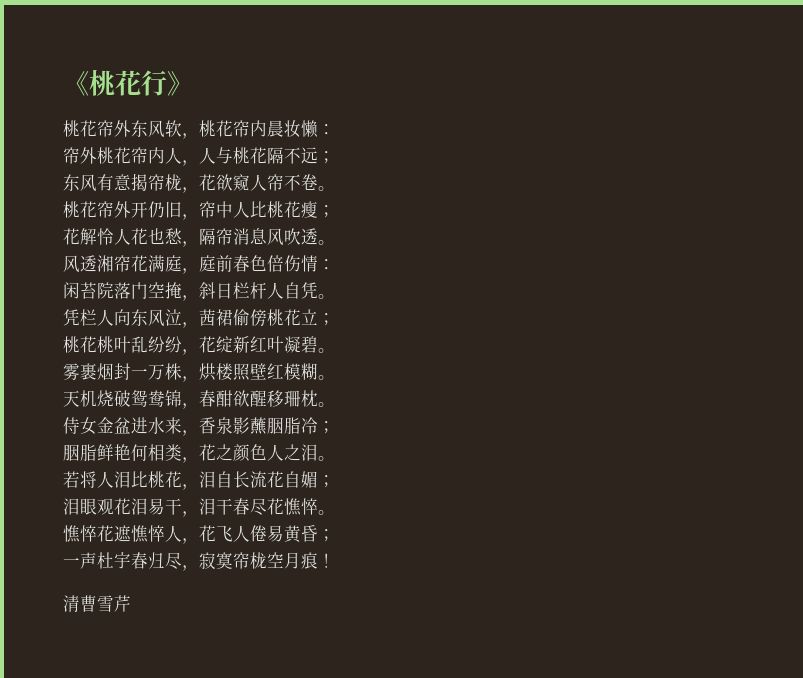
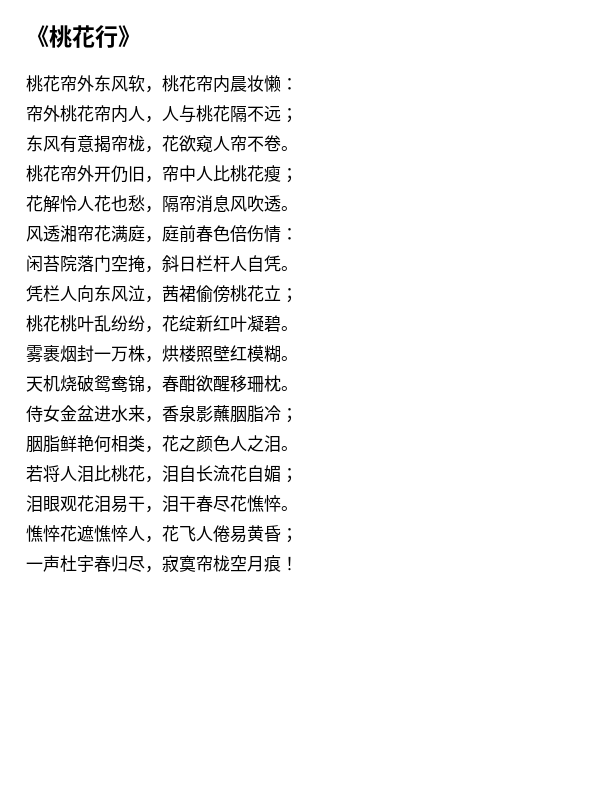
- 清曹雪芹

